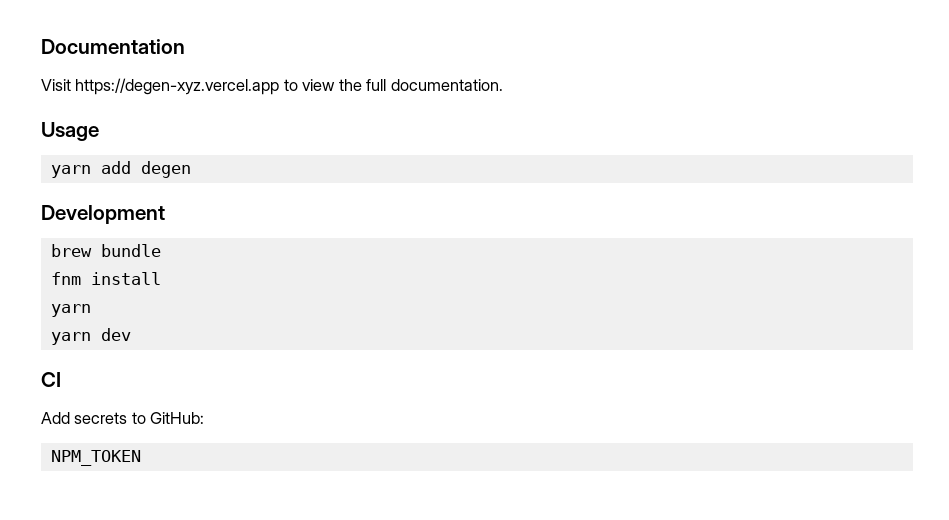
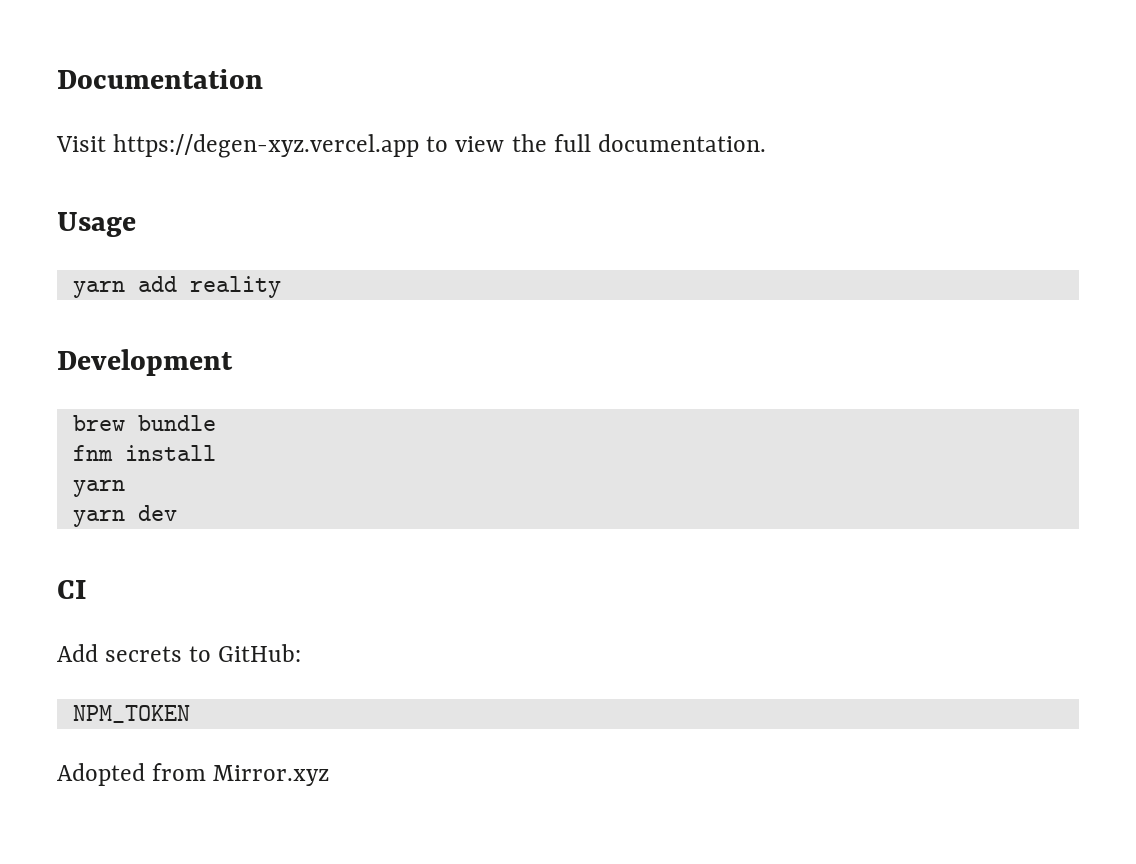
- yarn add degen
+ yarn add reality
+ Adopted from Mirror.xyz

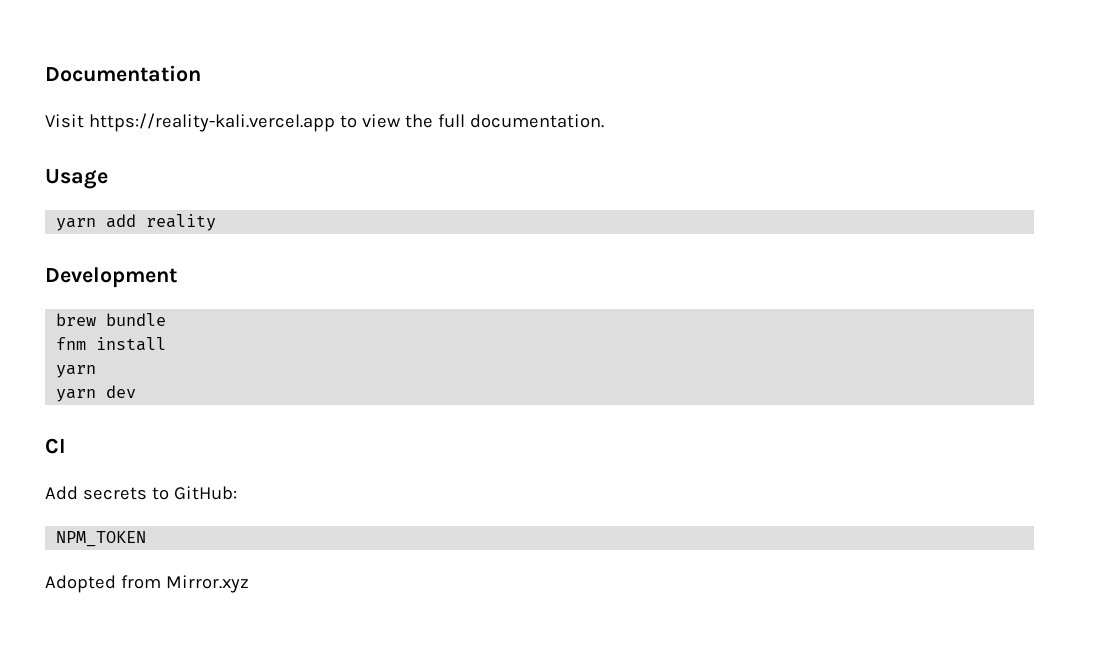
- Visit https://degen-xyz.vercel.app to view the full documentation.
+ Visit https://reality-kali.vercel.app to view the full documentation.

